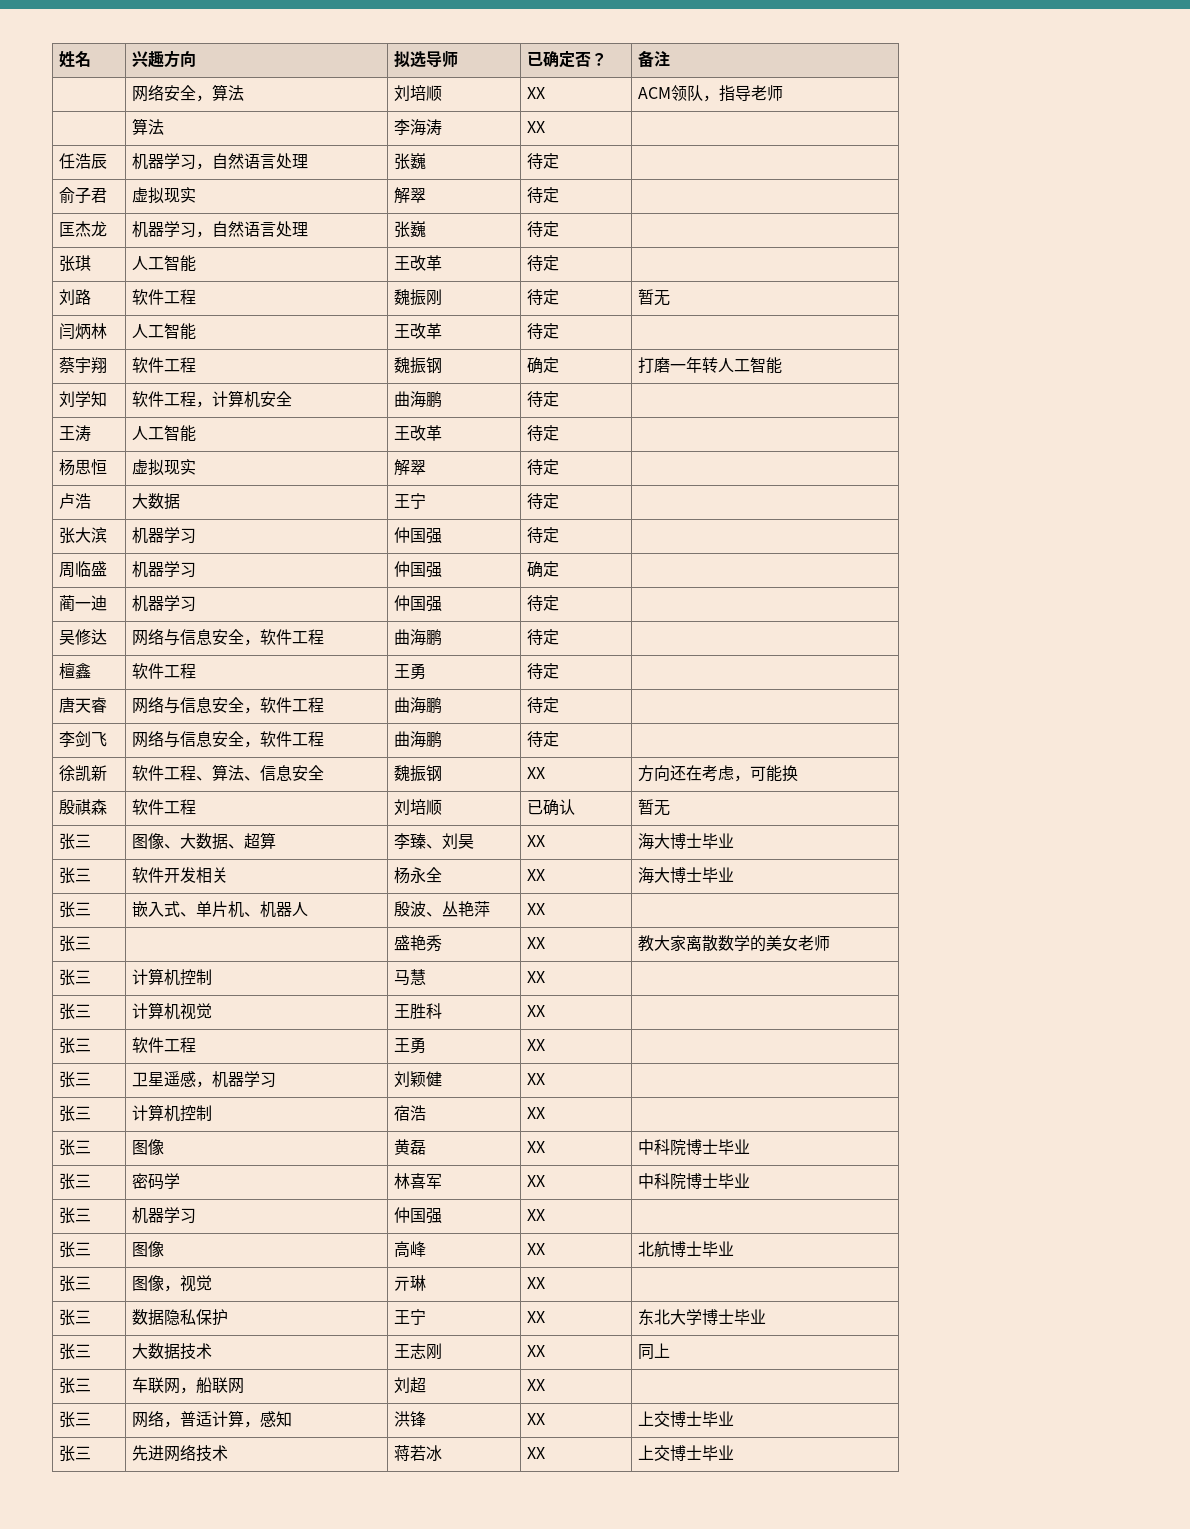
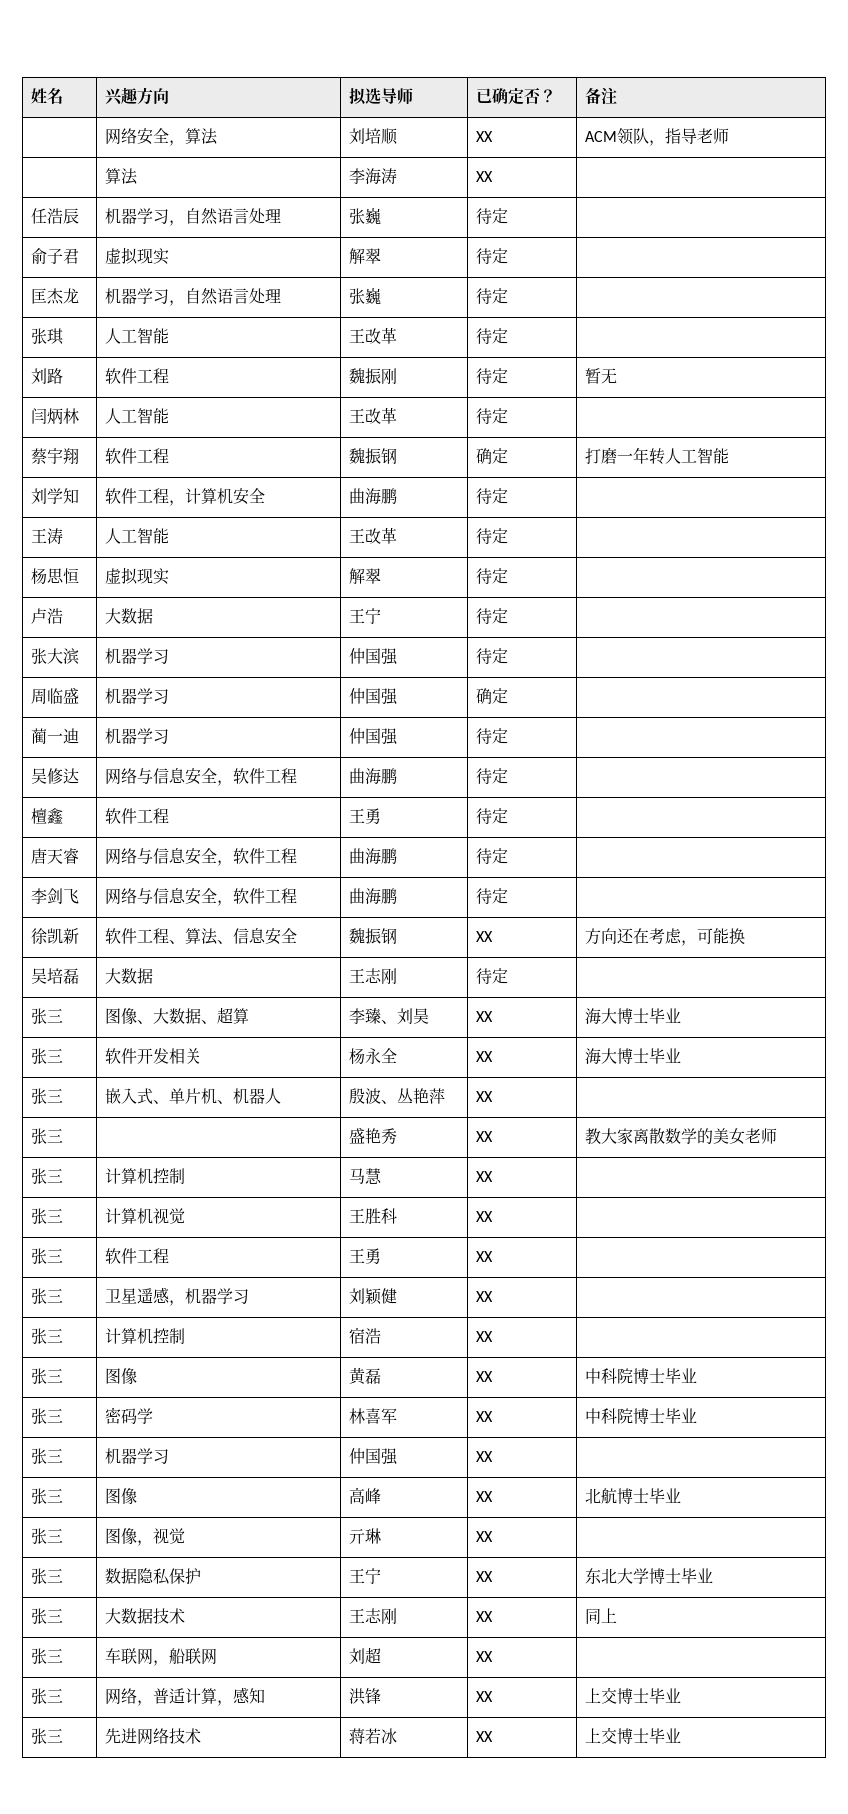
- 殷祺森 | 软件工程 | 刘培顺 | 已确认 | 暂无
+ 吴培磊 | 大数据 | 王志刚 | 待定 |

